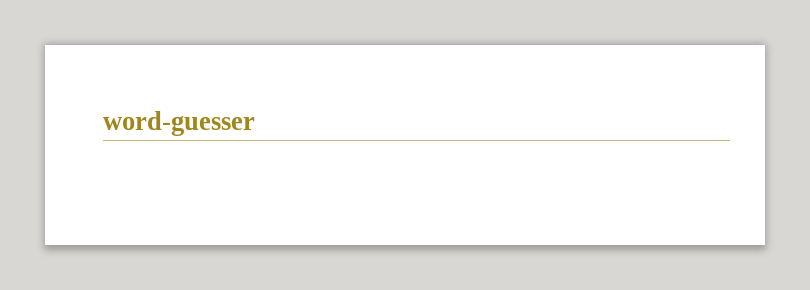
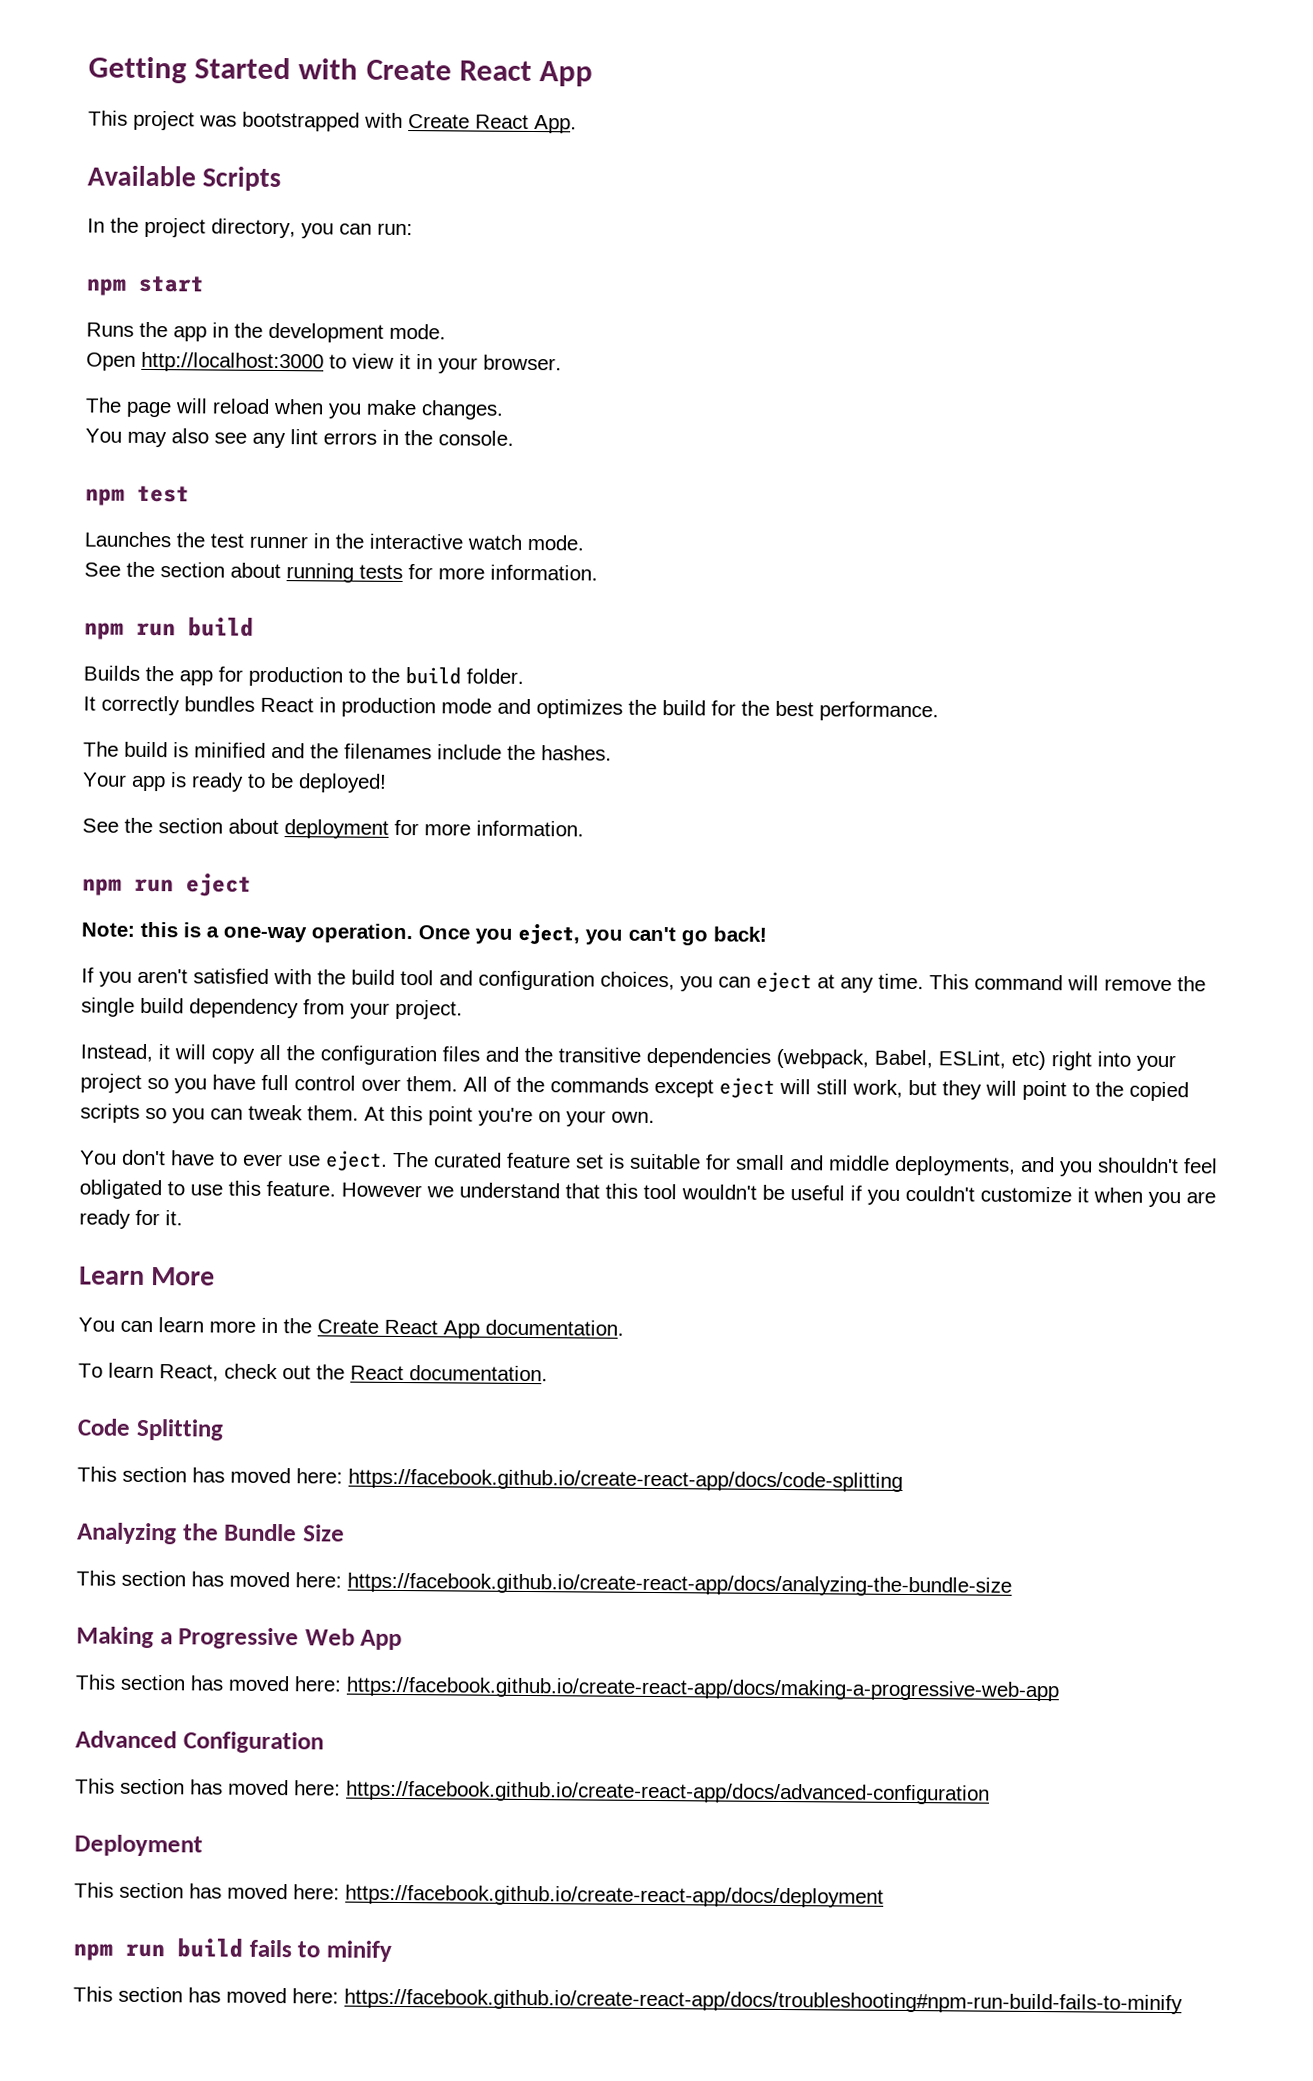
- word-guesser
+ Getting Started with Create React App
+ This project was bootstrapped with Create React App.
+ Available Scripts
+ In the project directory, you can run:
+ npm start
+ Runs the app in the development mode.
+ Open http://localhost:3000 to view it in your browser.
+ The page will reload when you make changes.
+ You may also see any lint errors in the console.
+ npm test
+ Launches the test runner in the interactive watch mode.
+ See the section about running tests for more information.
+ npm run build
+ Builds the app for production to the build folder.
+ It correctly bundles React in production mode and optimizes the build for the best performance.
+ The build is minified and the filenames include the hashes.
+ Your app is ready to be deployed!
+ See the section about deployment for more information.
+ npm run eject
+ Note: this is a one-way operation. Once you eject, you can't go back!
+ If you aren't satisfied with the build tool and configuration choices, you can eject at any time. This command will remove the single build dependency from your project.
+ Instead, it will copy all the configuration files and the transitive dependencies (webpack, Babel, ESLint, etc) right into your project so you have full control over them. All of the commands except eject will still work, but they will point to the copied scripts so you can tweak them. At this point you're on your own.
+ You don't have to ever use eject. The curated feature set is suitable for small and middle deployments, and you shouldn't feel obligated to use this feature. However we understand that this tool wouldn't be useful if you couldn't customize it when you are ready for it.
+ Learn More
+ You can learn more in the Create React App documentation.
+ To learn React, check out the React documentation.
+ Code Splitting
+ This section has moved here: https://facebook.github.io/create-react-app/docs/code-splitting
+ Analyzing the Bundle Size
+ This section has moved here: https://facebook.github.io/create-react-app/docs/analyzing-the-bundle-size
+ Making a Progressive Web App
+ This section has moved here: https://facebook.github.io/create-react-app/docs/making-a-progressive-web-app
+ Advanced Configuration
+ This section has moved here: https://facebook.github.io/create-react-app/docs/advanced-configuration
+ Deployment
+ This section has moved here: https://facebook.github.io/create-react-app/docs/deployment
+ npm run build fails to minify
+ This section has moved here: https://facebook.github.io/create-react-app/docs/troubleshooting#npm-run-build-fails-to-minify

